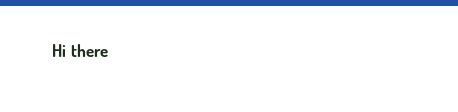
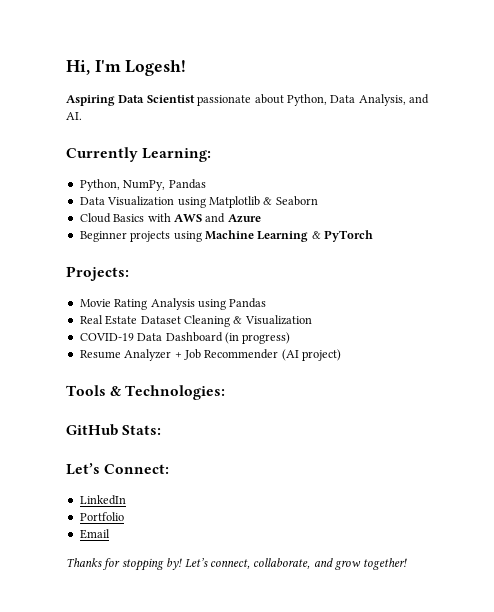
- Hi there
+ Hi, I'm Logesh!
+ Aspiring Data Scientist passionate about Python, Data Analysis, and AI.
+ Currently Learning:
+ Python, NumPy, Pandas
+ Data Visualization using Matplotlib & Seaborn
+ Cloud Basics with AWS and Azure
+ Beginner projects using Machine Learning & PyTorch
+ Projects:
+ Movie Rating Analysis using Pandas
+ Real Estate Dataset Cleaning & Visualization
+ COVID-19 Data Dashboard (in progress)
+ Resume Analyzer + Job Recommender (AI project)
+ Tools & Technologies:
+ GitHub Stats:
+ Let’s Connect:
+ LinkedIn
+ Portfolio
+ Email
+ Thanks for stopping by! Let’s connect, collaborate, and grow together!

